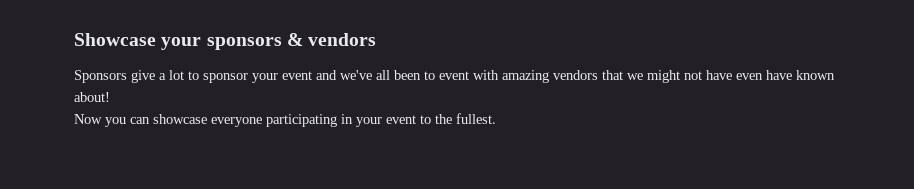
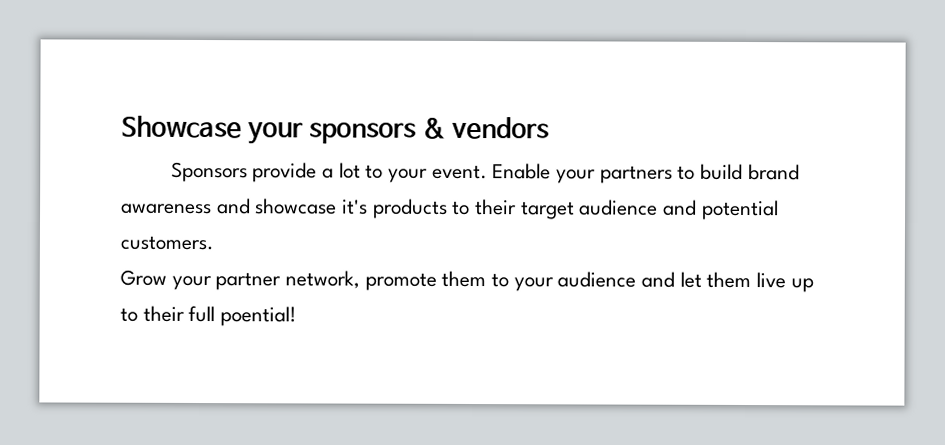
- Sponsors give a lot to sponsor your event and we've all been to event with amazing vendors that we might not have even have known about!
- Now you can showcase everyone participating in your event to the fullest.
+ Sponsors provide a lot to your event. Enable your partners to build brand awareness and showcase it's products to their target audience and potential customers.
+ Grow your partner network, promote them to your audience and let them live up to their full poential!

